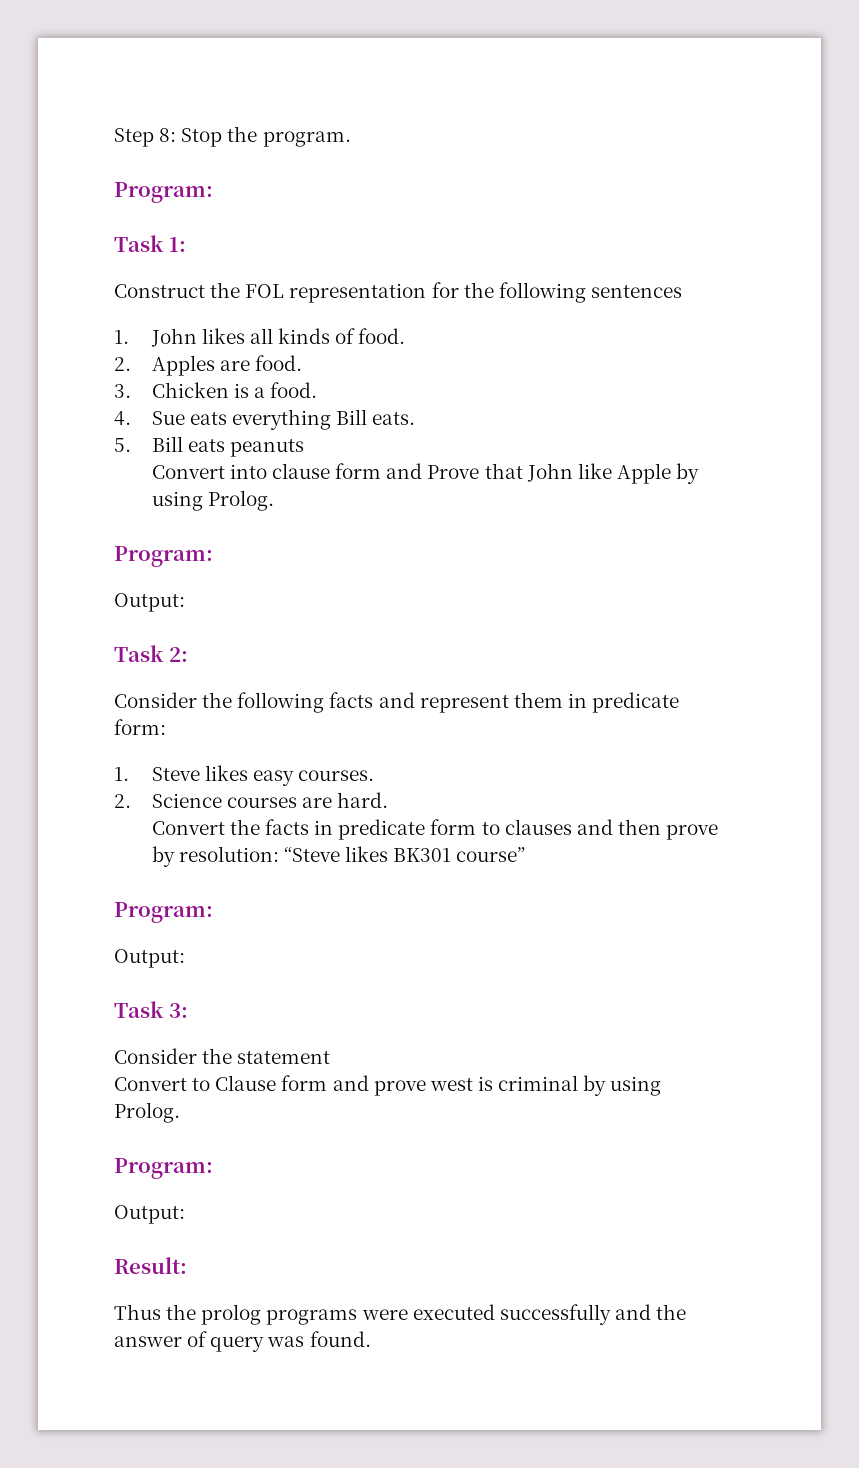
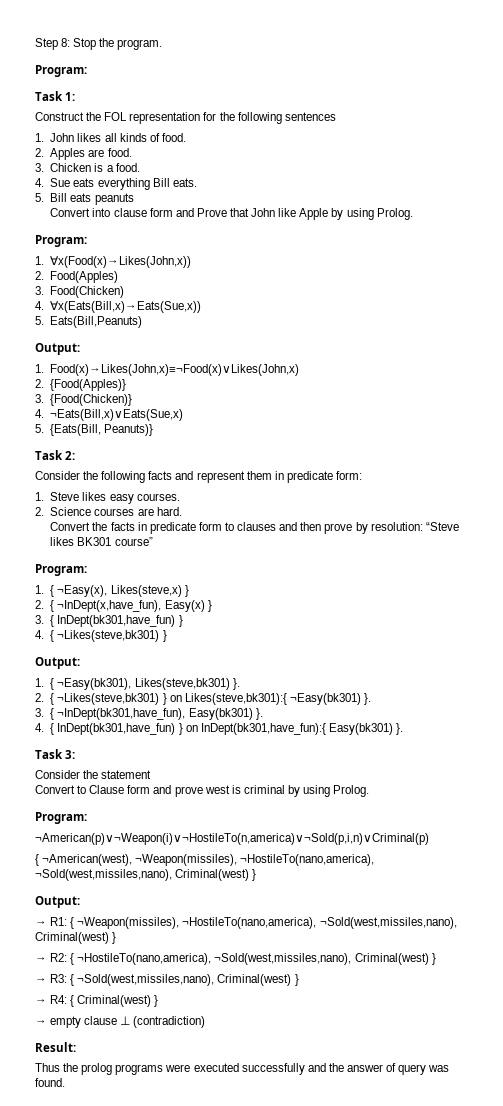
  Convert into clause form and Prove that John like Apple by using Prolog.
  Program:
+ 1. ∀x(Food(x)→Likes(John,x))
+ 2. Food(Apples)
+ 3. Food(Chicken)
+ 4. ∀x(Eats(Bill,x)→Eats(Sue,x))
+ 5. Eats(Bill,Peanuts)
  Output:
+ 1. Food(x)→Likes(John,x)≡¬Food(x)∨Likes(John,x)
+ 2. {Food(Apples)}
+ 3. {Food(Chicken)}
+ 4. ¬Eats(Bill,x)∨Eats(Sue,x)
+ 5. {Eats(Bill, Peanuts)}
  Convert the facts in predicate form to clauses and then prove by resolution: “Steve likes BK301 course”
  Program:
+ 1. { ¬Easy(x), Likes(steve,x) }
+ 2. { ¬InDept(x,have_fun), Easy(x) }
+ 3. { InDept(bk301,have_fun) }
+ 4. { ¬Likes(steve,bk301) }
  Output:
+ 1. { ¬Easy(bk301), Likes(steve,bk301) }.
+ 2. { ¬Likes(steve,bk301) } on Likes(steve,bk301):{ ¬Easy(bk301) }.
+ 3. { ¬InDept(bk301,have_fun), Easy(bk301) }.
+ 4. { InDept(bk301,have_fun) } on InDept(bk301,have_fun):{ Easy(bk301) }.
  Convert to Clause form and prove west is criminal by using Prolog.
  Program:
+ ¬American(p)∨¬Weapon(i)∨¬HostileTo(n,america)∨¬Sold(p,i,n)∨Criminal(p)
+ { ¬American(west), ¬Weapon(missiles), ¬HostileTo(nano,america), ¬Sold(west,missiles,nano), Criminal(west) }
  Output:
+ → R1: { ¬Weapon(missiles), ¬HostileTo(nano,america), ¬Sold(west,missiles,nano), Criminal(west) }
+ → R2: { ¬HostileTo(nano,america), ¬Sold(west,missiles,nano), Criminal(west) }
+ → R3: { ¬Sold(west,missiles,nano), Criminal(west) }
+ → R4: { Criminal(west) }
+ → empty clause ⊥ (contradiction)

